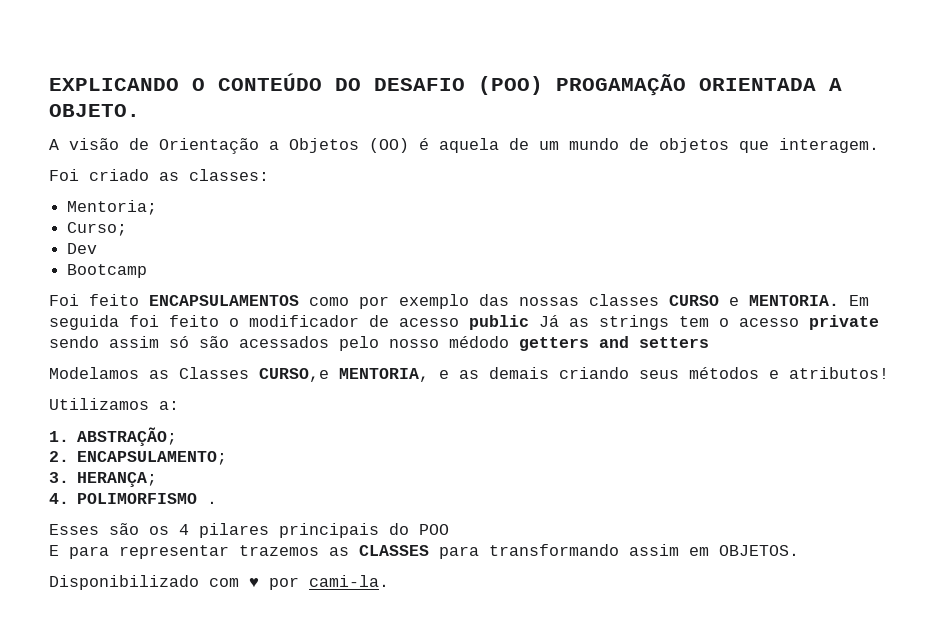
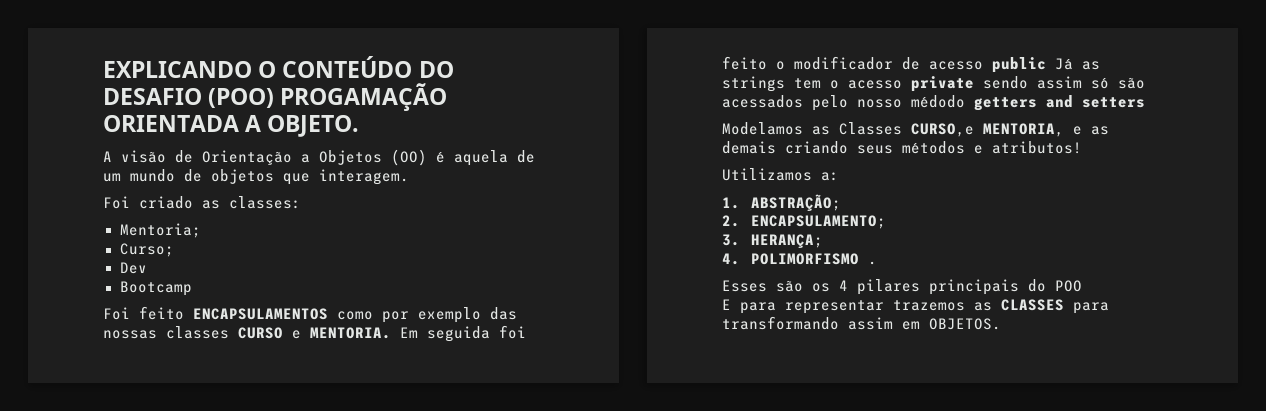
- Disponibilizado com ♥ por cami-la.

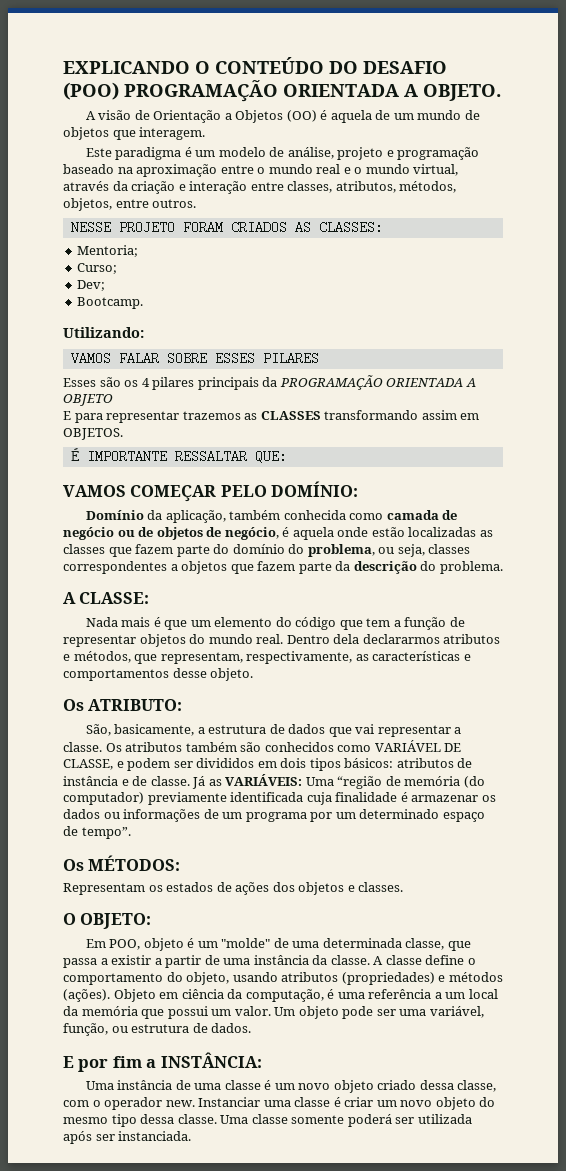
- EXPLICANDO O CONTEÚDO DO DESAFIO (POO) PROGAMAÇÃO ORIENTADA A OBJETO.
+ EXPLICANDO O CONTEÚDO DO DESAFIO (POO) PROGRAMAÇÃO ORIENTADA A OBJETO.
- Foi criado as classes:
+ Este paradigma é um modelo de análise, projeto e programação baseado na aproximação entre o mundo real e o mundo virtual, através da criação e interação entre classes, atributos, métodos, objetos, entre outros.
+ NESSE PROJETO FORAM CRIADOS AS CLASSES:
  Mentoria;
  Curso;
- Dev
- Bootcamp
- Foi feito ENCAPSULAMENTOS como por exemplo das nossas classes CURSO e MENTORIA. Em seguida foi feito o modificador de acesso public Já as strings tem o acesso private sendo assim só são acessados pelo nosso médodo getters and setters
- Modelamos as Classes CURSO,e MENTORIA, e as demais criando seus métodos e atributos!
- Utilizamos a:
- 1. ABSTRAÇÃO;
- 2. ENCAPSULAMENTO;
- 3. HERANÇA;
- 4. POLIMORFISMO .
+ Dev;
+ Bootcamp.
+ Utilizando:
+ VAMOS FALAR SOBRE ESSES PILARES
- Esses são os 4 pilares principais do POO
+ Esses são os 4 pilares principais da PROGRAMAÇÃO ORIENTADA A OBJETO
- E para representar trazemos as CLASSES para transformando assim em OBJETOS.
+ E para representar trazemos as CLASSES transformando assim em OBJETOS.
+ É IMPORTANTE RESSALTAR QUE:
+ VAMOS COMEÇAR PELO DOMÍNIO:
+ Domínio da aplicação, também conhecida como camada de negócio ou de objetos de negócio, é aquela onde estão localizadas as classes que fazem parte do domínio do problema, ou seja, classes correspondentes a objetos que fazem parte da descrição do problema.
+ A CLASSE:
+ Nada mais é que um elemento do código que tem a função de representar objetos do mundo real. Dentro dela declararmos atributos e métodos, que representam, respectivamente, as características e comportamentos desse objeto.
+ Os ATRIBUTO:
+ São, basicamente, a estrutura de dados que vai representar a classe. Os atributos também são conhecidos como VARIÁVEL DE CLASSE, e podem ser divididos em dois tipos básicos: atributos de instância e de classe. Já as VARIÁVEIS: Uma “região de memória (do computador) previamente identificada cuja finalidade é armazenar os dados ou informações de um programa por um determinado espaço de tempo”.
+ Os MÉTODOS:
+ Representam os estados de ações dos objetos e classes.
+ O OBJETO:
+ Em POO, objeto é um "molde" de uma determinada classe, que passa a existir a partir de uma instância da classe. A classe define o comportamento do objeto, usando atributos (propriedades) e métodos (ações). Objeto em ciência da computação, é uma referência a um local da memória que possui um valor. Um objeto pode ser uma variável, função, ou estrutura de dados.
+ E por fim a INSTÂNCIA:
+ Uma instância de uma classe é um novo objeto criado dessa classe, com o operador new. Instanciar uma classe é criar um novo objeto do mesmo tipo dessa classe. Uma classe somente poderá ser utilizada após ser instanciada.

